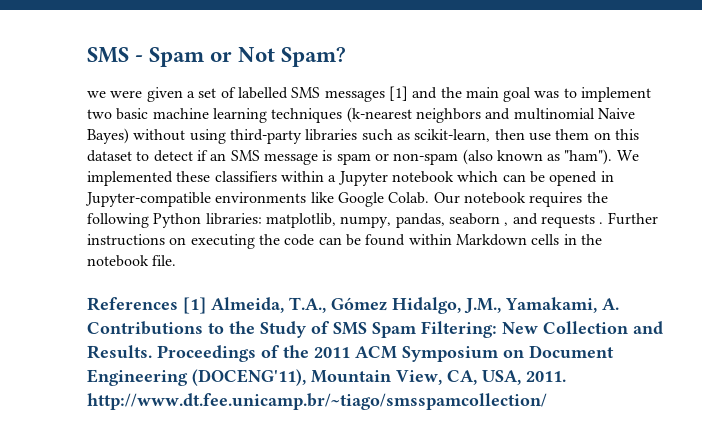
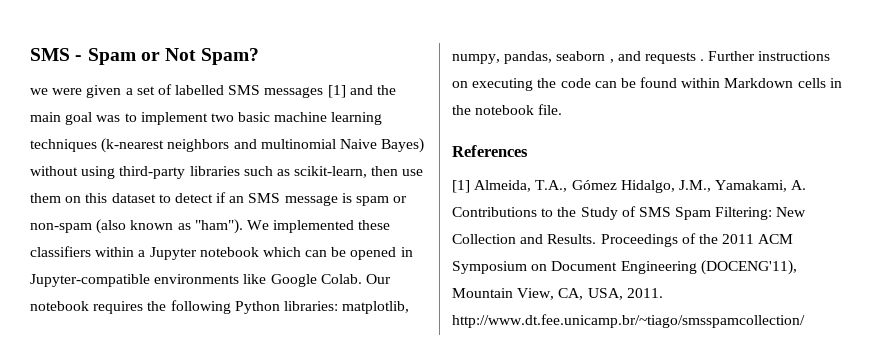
- References [1] Almeida, T.A., Gómez Hidalgo, J.M., Yamakami, A. Contributions to the Study of SMS Spam Filtering: New Collection and Results.
+ References
+ [1] Almeida, T.A., Gómez Hidalgo, J.M., Yamakami, A. Contributions to the Study of SMS Spam Filtering: New Collection and Results.

